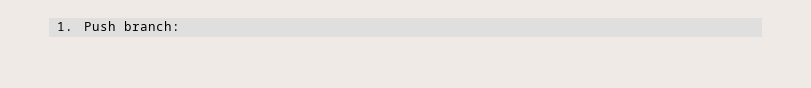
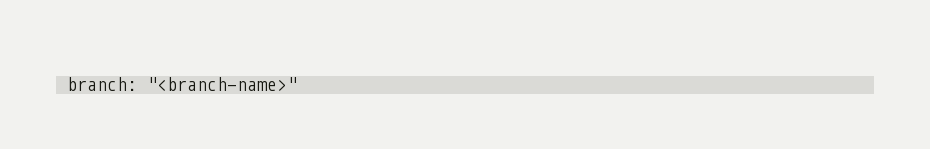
- 1. Push branch:
+ branch: "<branch-name>"

